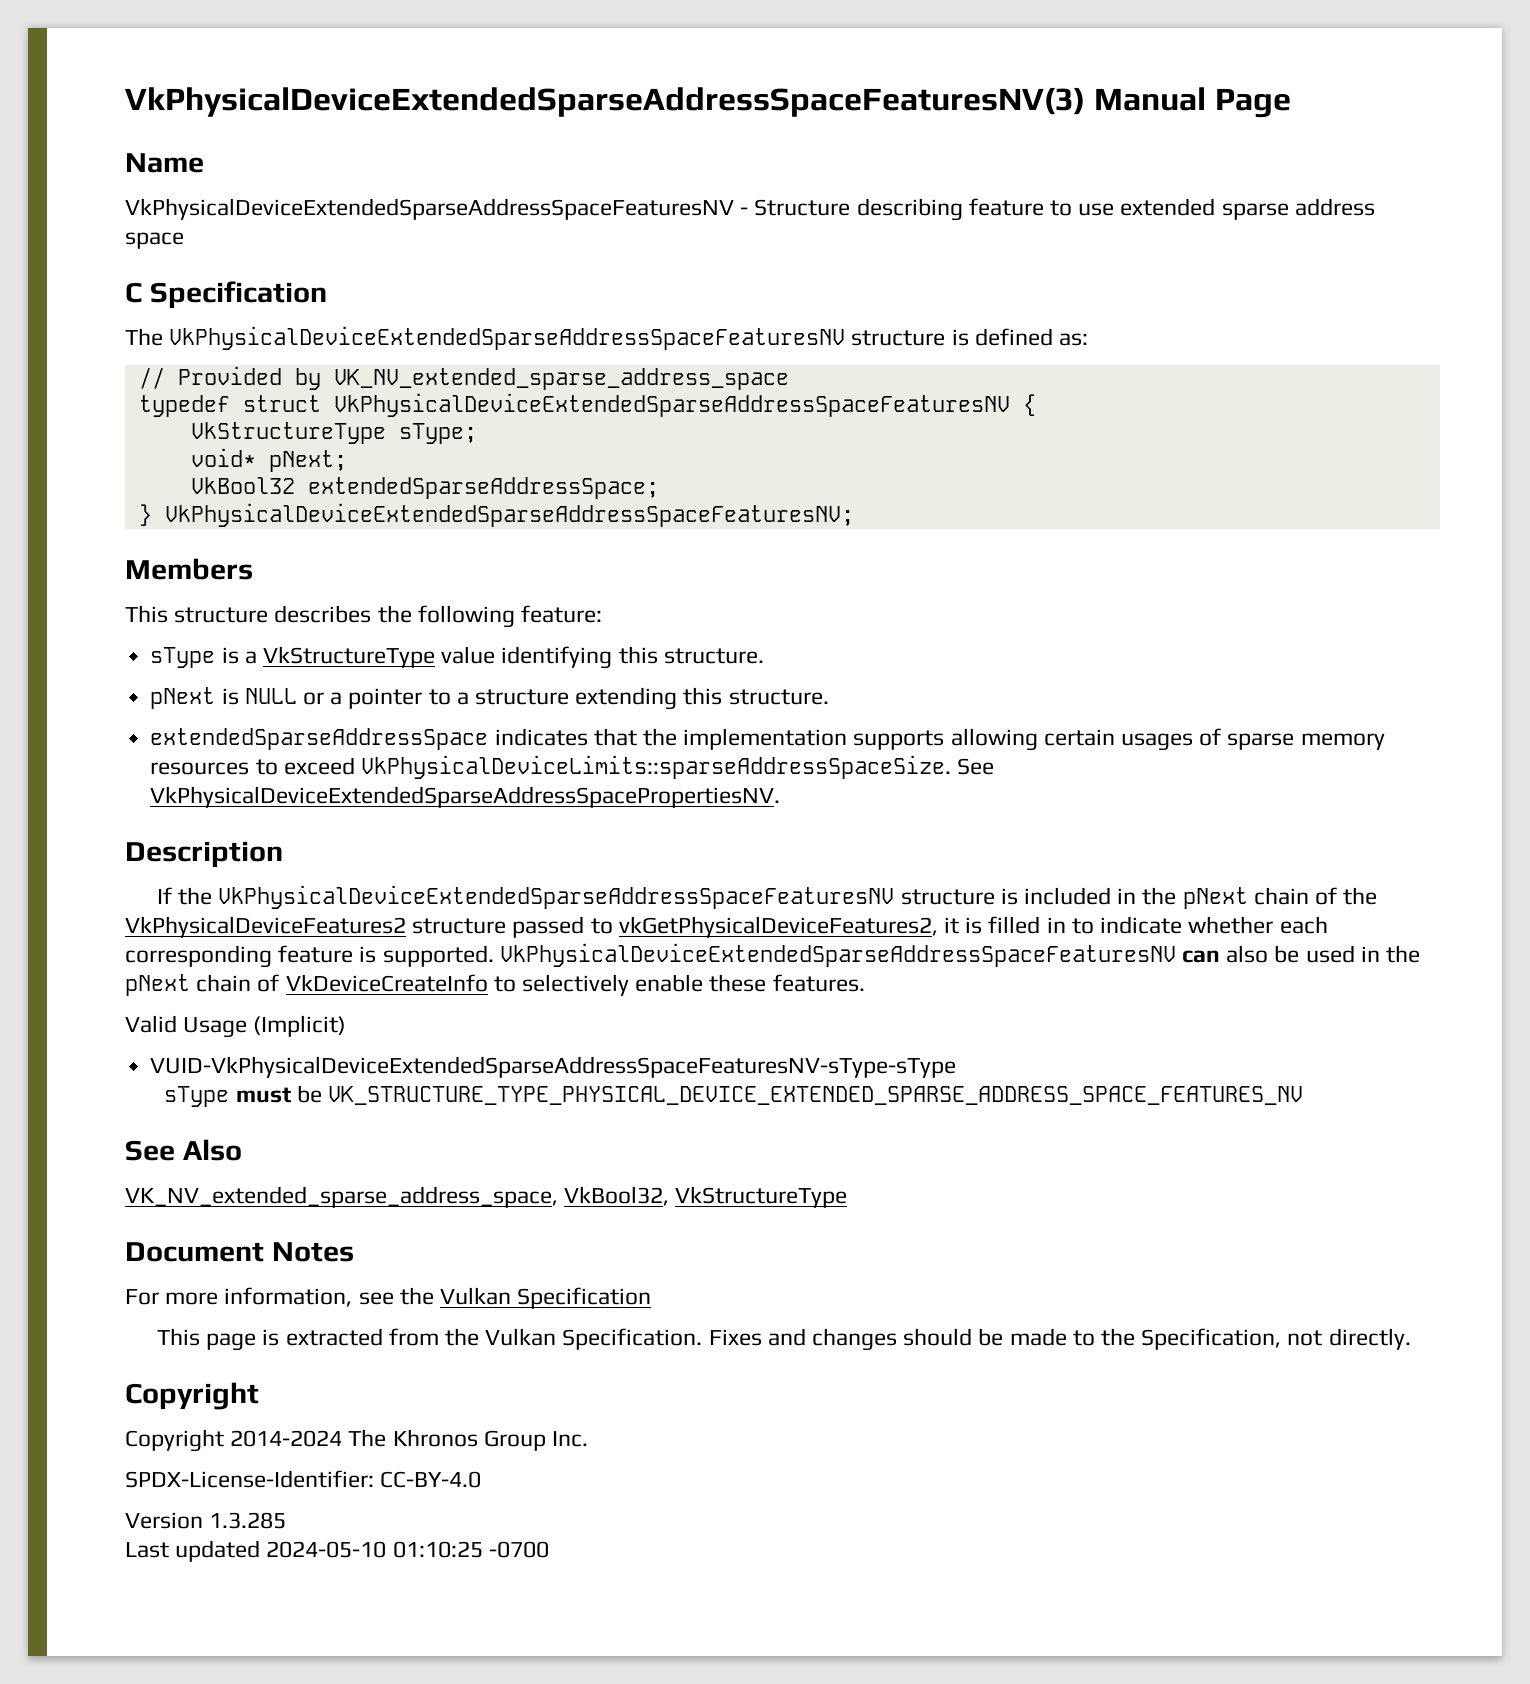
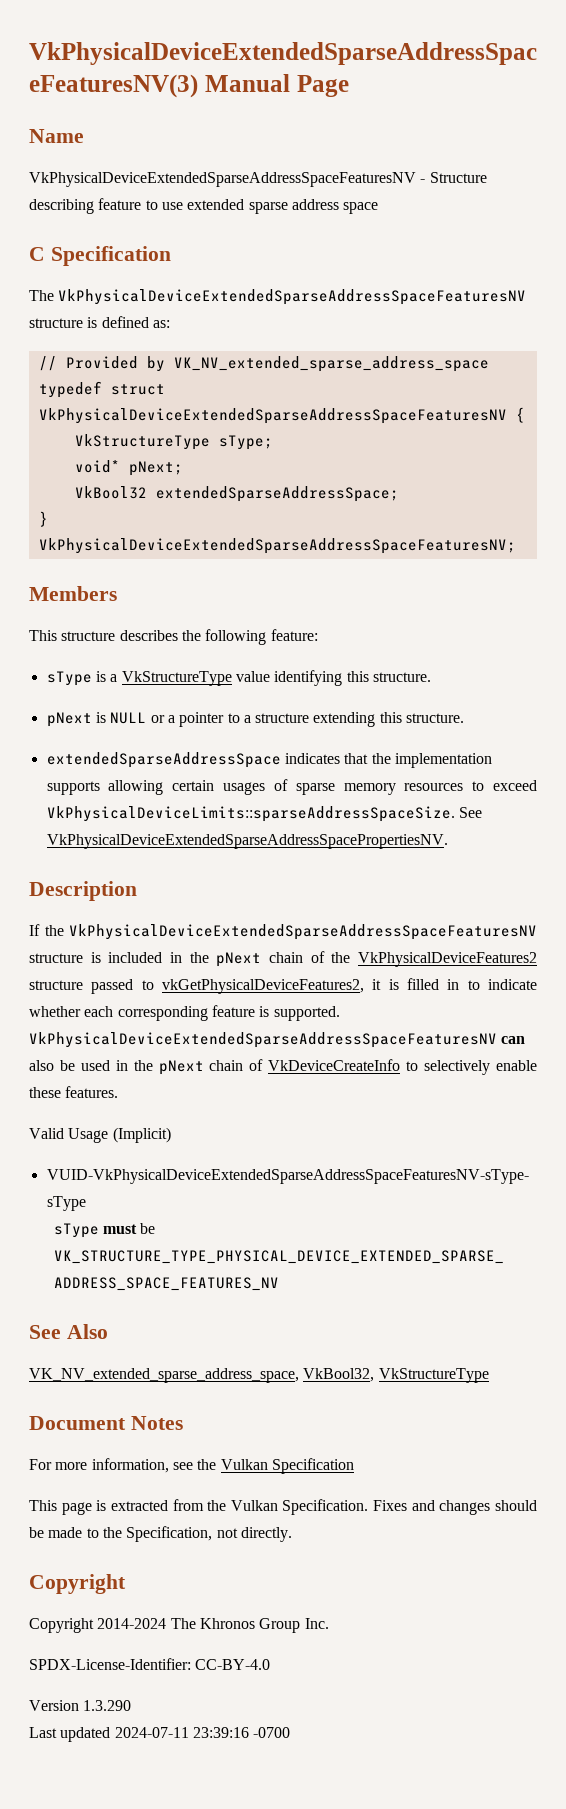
- Version 1.3.285
+ Version 1.3.290
- Last updated 2024-05-10 01:10:25 -0700
+ Last updated 2024-07-11 23:39:16 -0700

